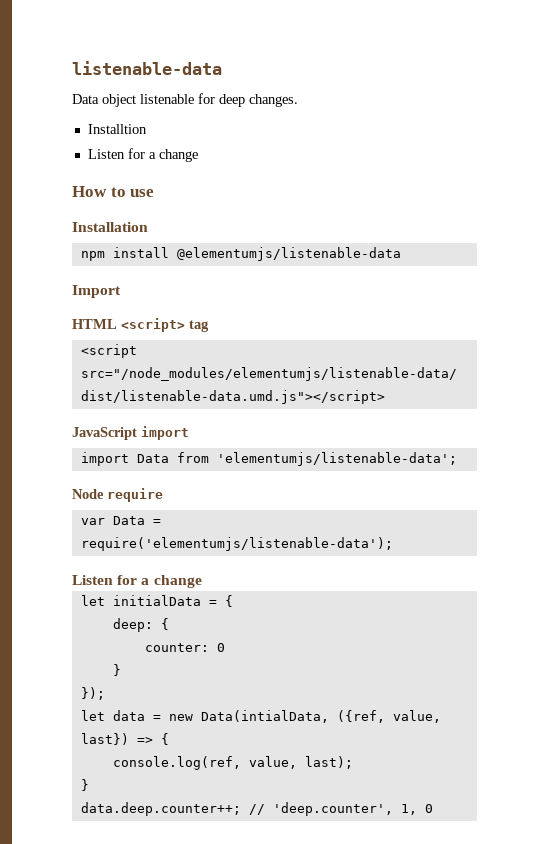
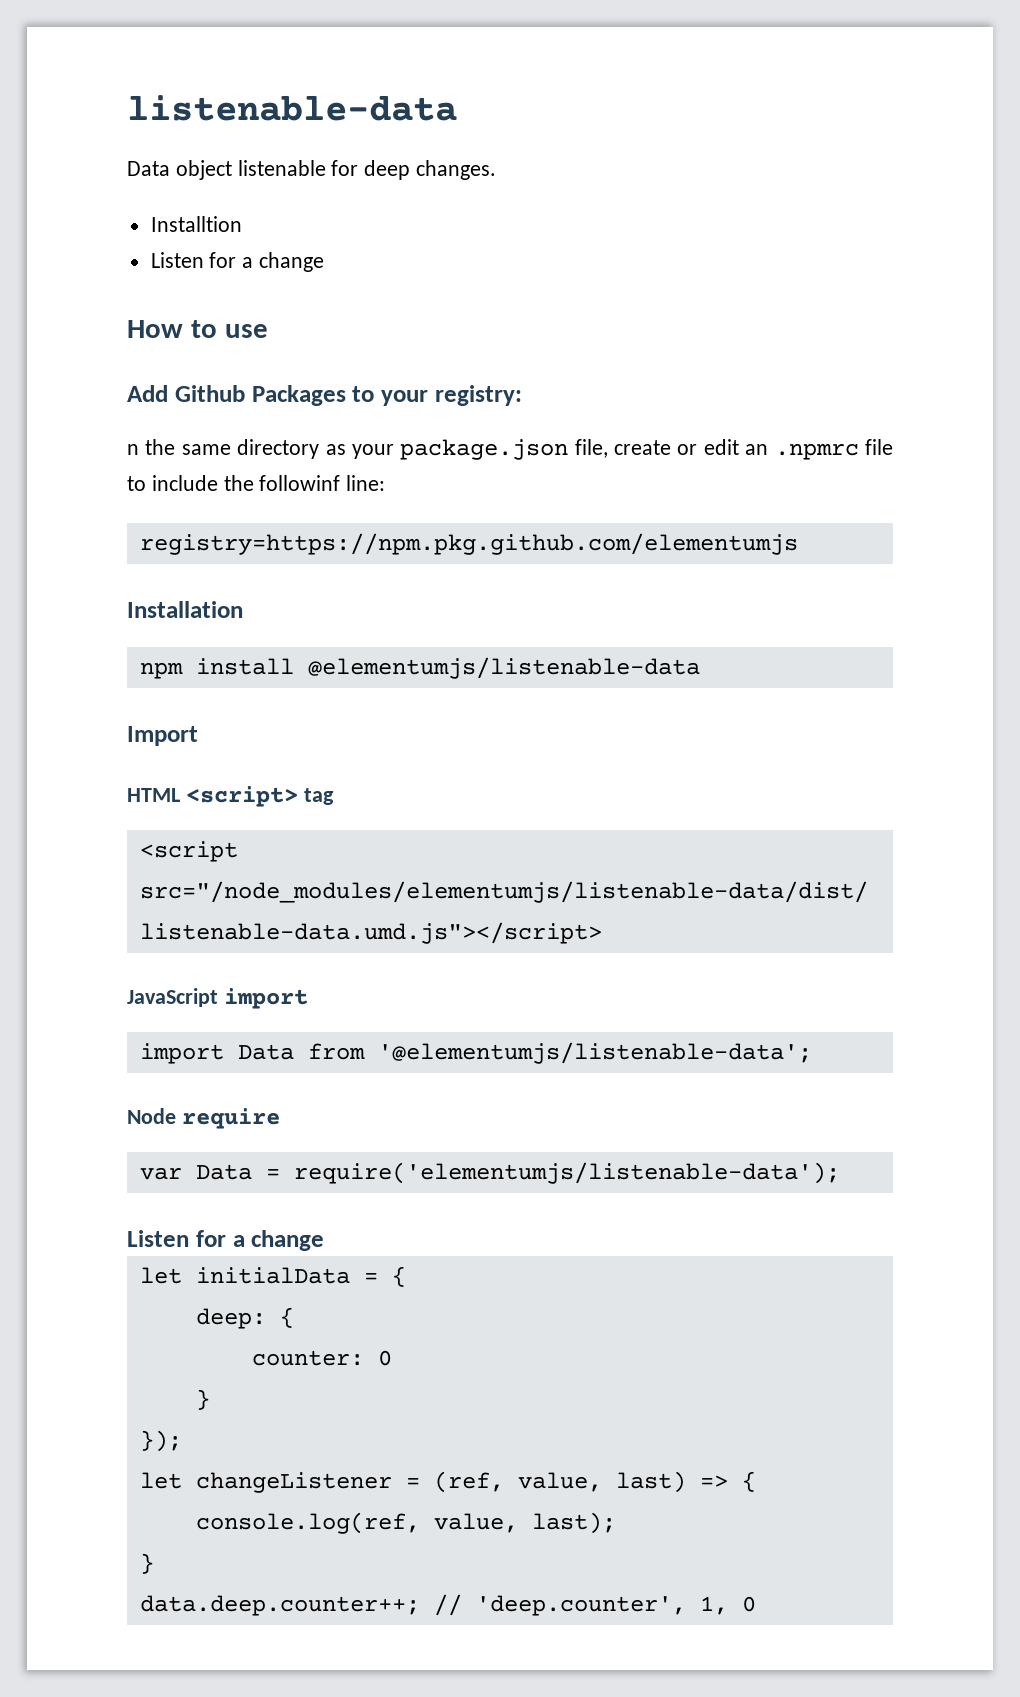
+ Add Github Packages to your registry:
+ n the same directory as your package.json file, create or edit an .npmrc file to include the followinf line:
+ registry=https://npm.pkg.github.com/elementumjs
- import Data from 'elementumjs/listenable-data';
+ import Data from '@elementumjs/listenable-data';
- let data = new Data(intialData, ({ref, value, last}) => {
+ let changeListener = (ref, value, last) => {

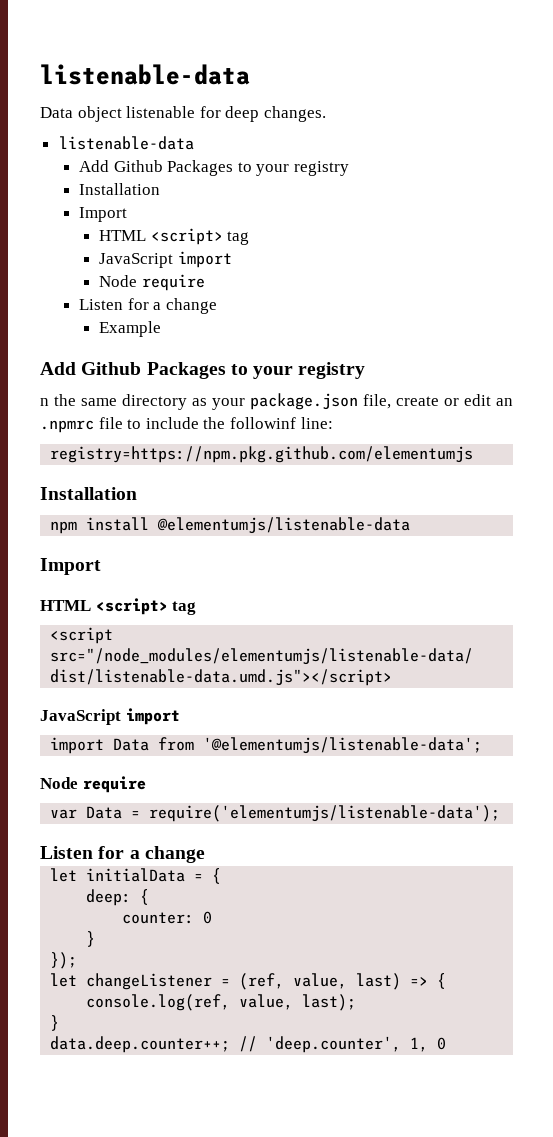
  Data object listenable for deep changes.
- Installtion
+ listenable-data
+ Add Github Packages to your registry
+ Installation
+ Import
+ HTML <script> tag
+ JavaScript import
+ Node require
  Listen for a change
- How to use
- Add Github Packages to your registry:
+ Example
+ Add Github Packages to your registry

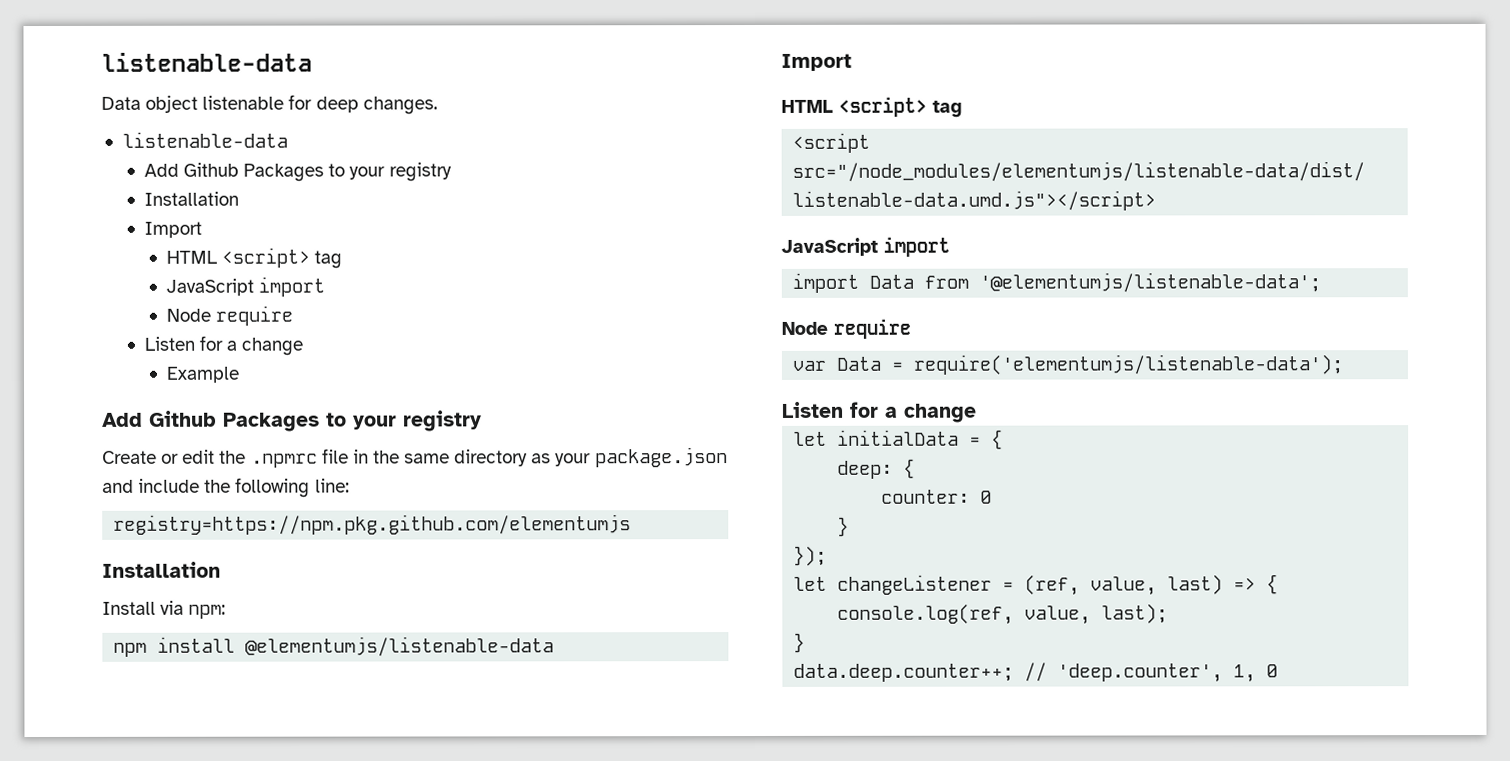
- n the same directory as your package.json file, create or edit an .npmrc file to include the followinf line:
+ Create or edit the .npmrc file in the same directory as your package.json and include the following line:
+ Install via npm:

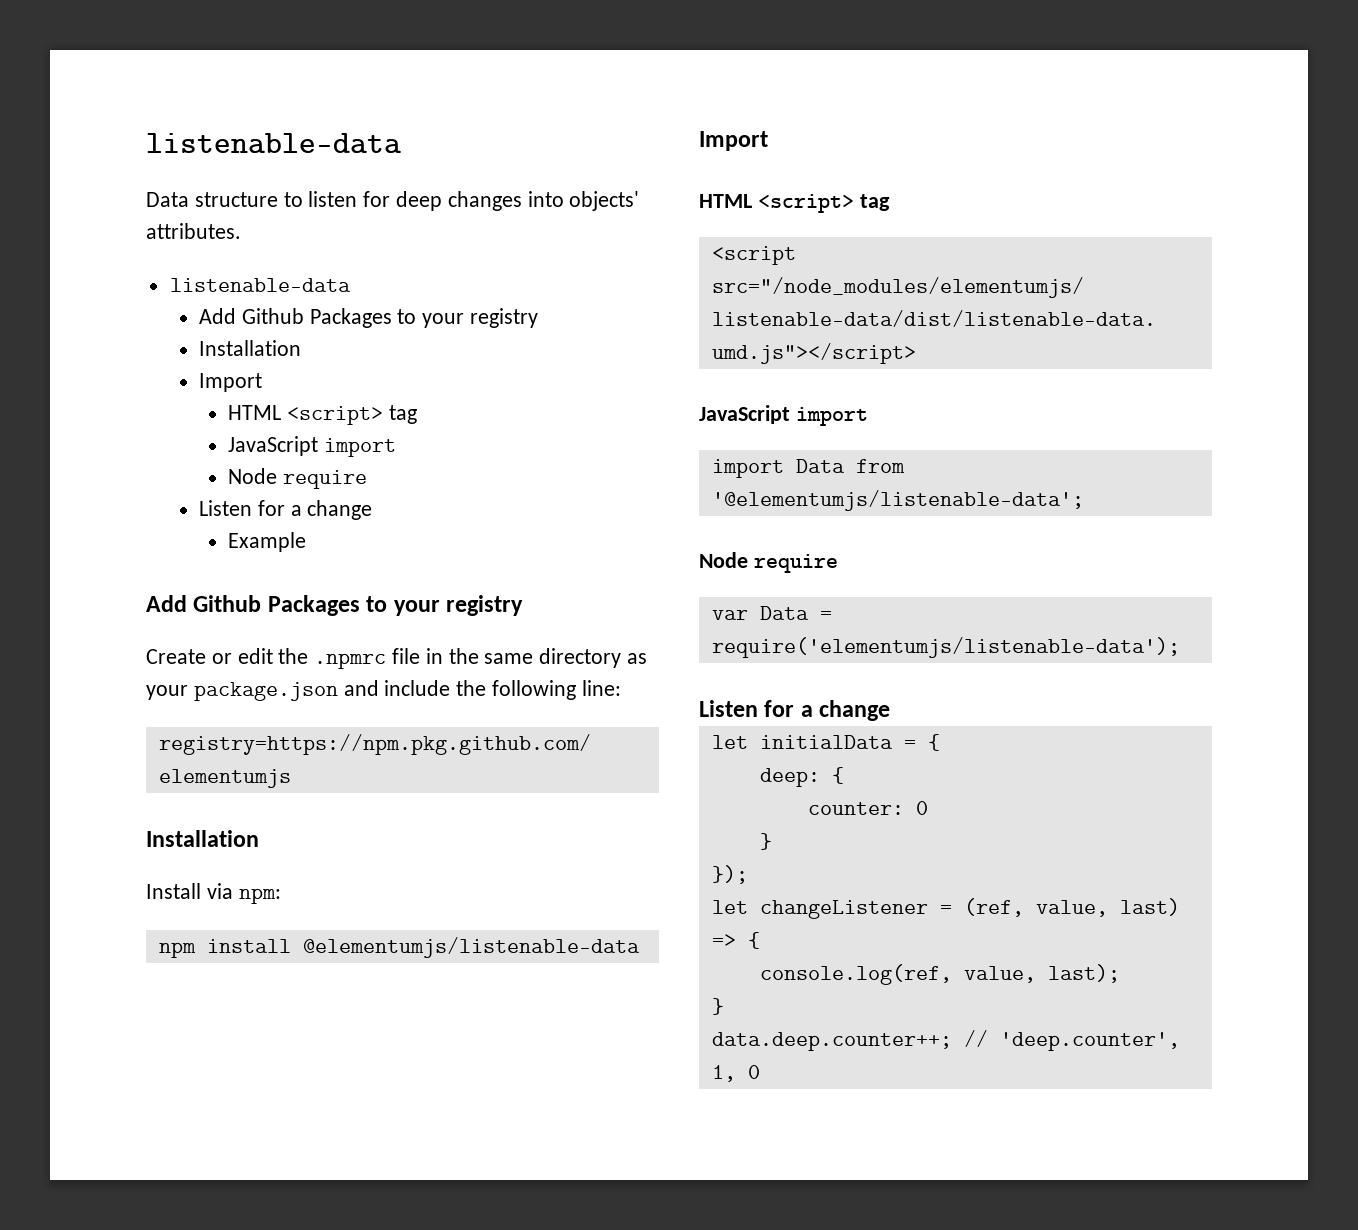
- Data object listenable for deep changes.
+ Data structure to listen for deep changes into objects' attributes.

